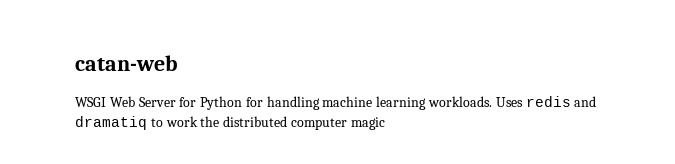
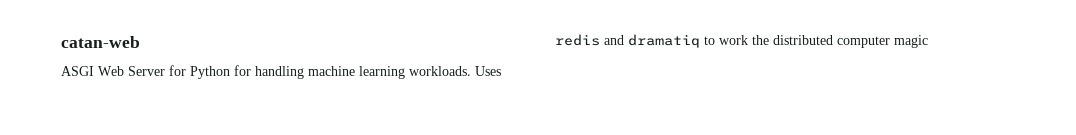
- WSGI Web Server for Python for handling machine learning workloads.
+ ASGI Web Server for Python for handling machine learning workloads.

